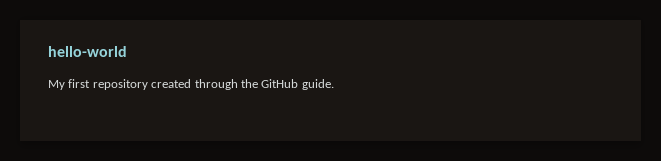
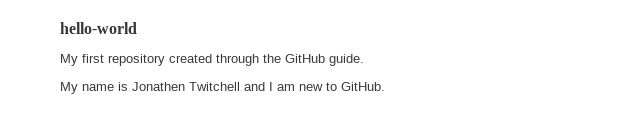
+ My name is Jonathen Twitchell and I am new to GitHub.

